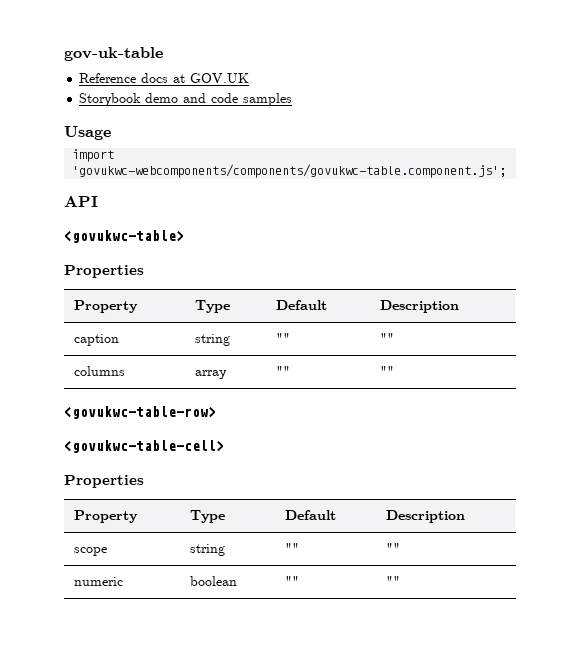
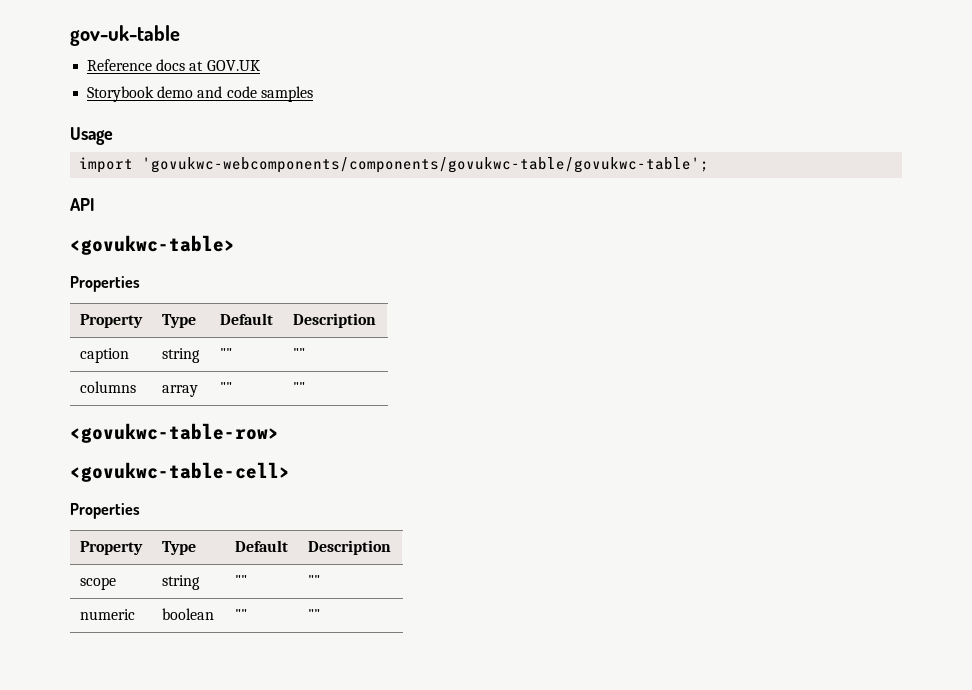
- import 'govukwc-webcomponents/components/govukwc-table.component.js';
+ import 'govukwc-webcomponents/components/govukwc-table/govukwc-table';

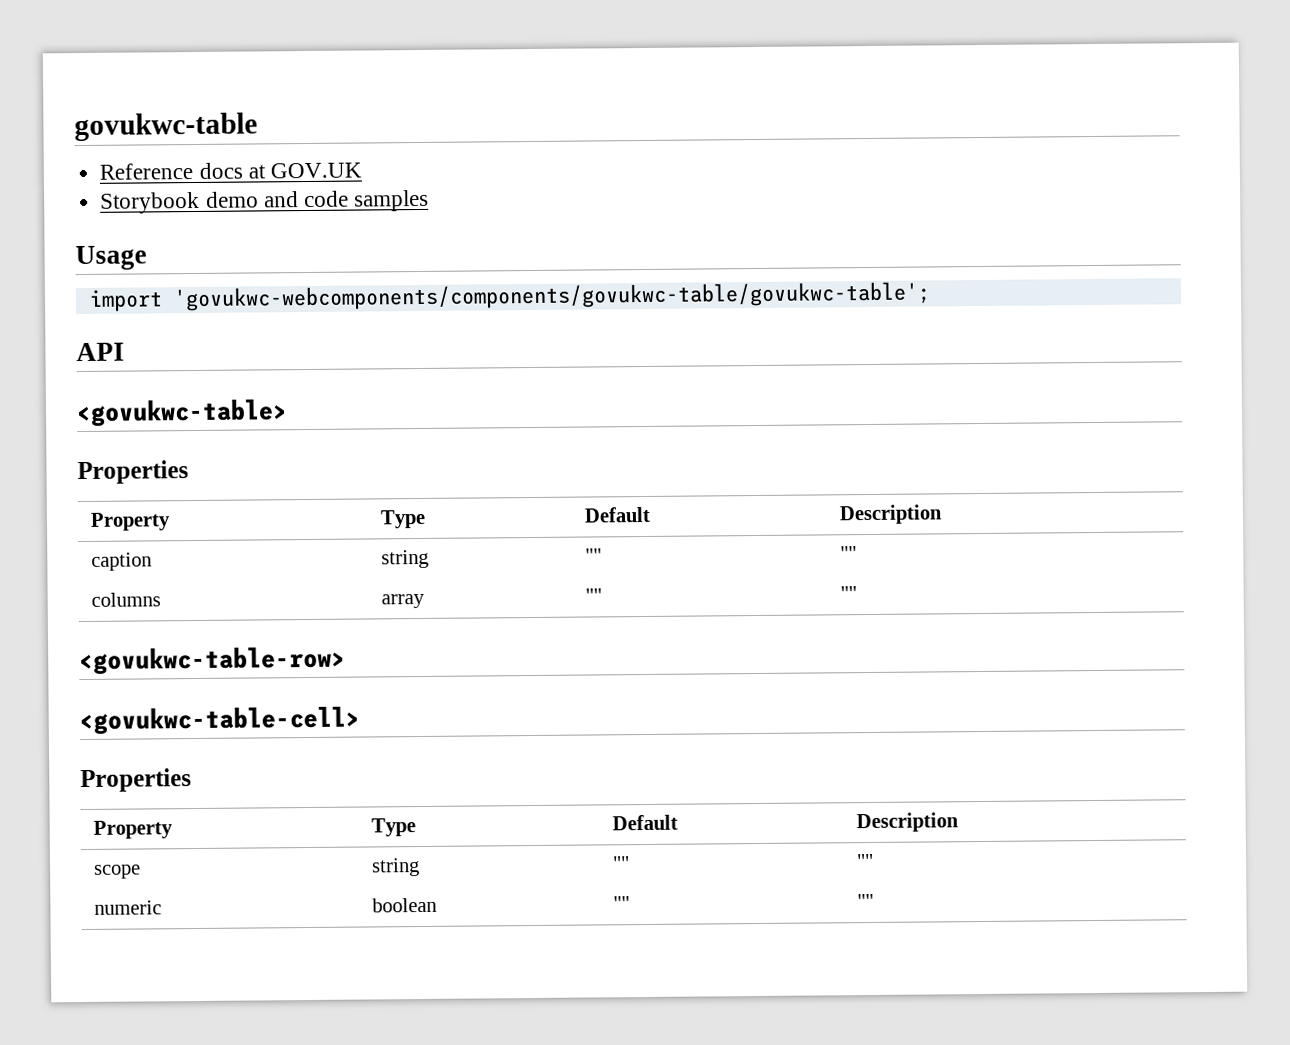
- gov-uk-table
+ govukwc-table

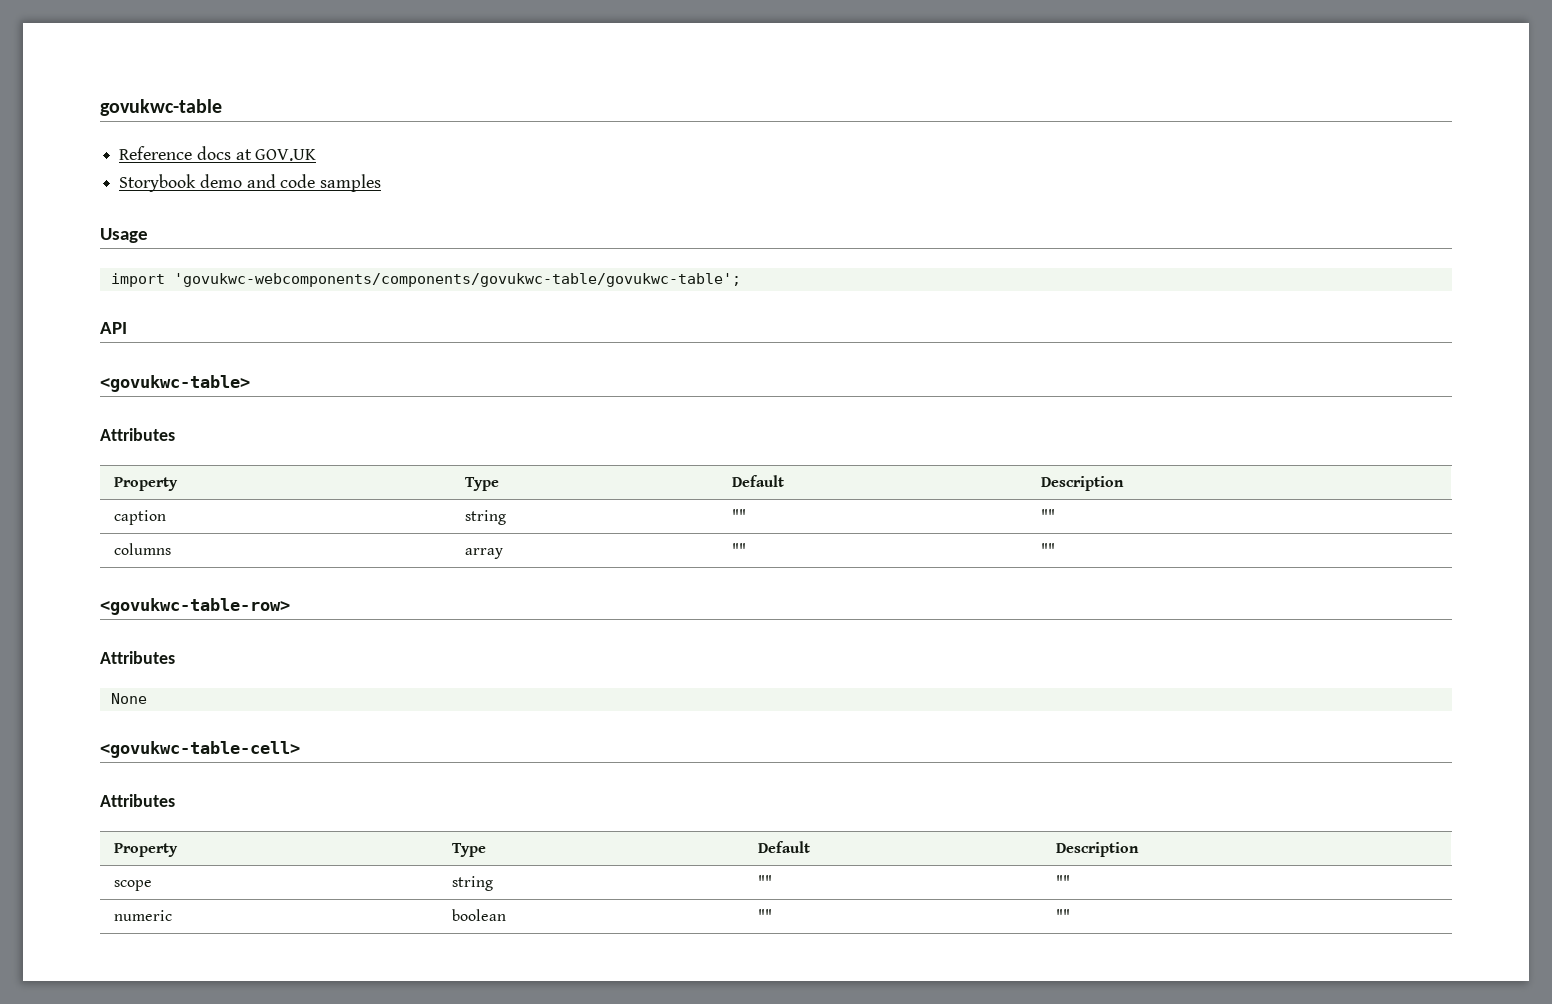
  <govukwc-table>
- Properties
+ Attributes
  <govukwc-table-row>
+ Attributes
+ None
  <govukwc-table-cell>
- Properties
+ Attributes

